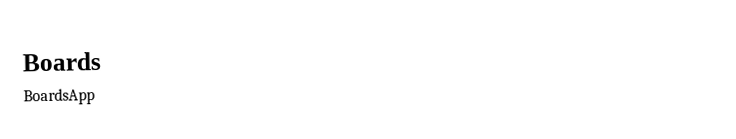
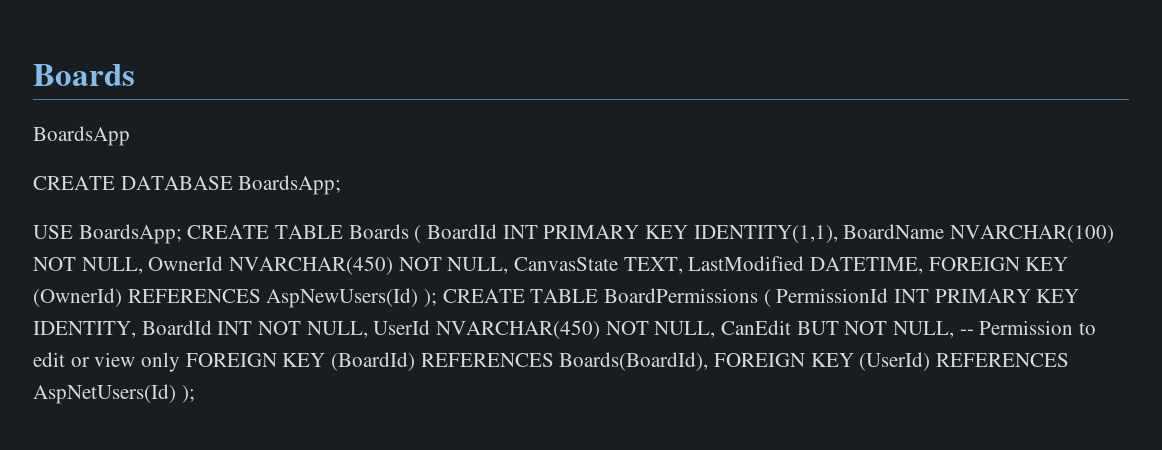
+ CREATE DATABASE BoardsApp;
+ USE BoardsApp; CREATE TABLE Boards ( BoardId INT PRIMARY KEY IDENTITY(1,1), BoardName NVARCHAR(100) NOT NULL, OwnerId NVARCHAR(450) NOT NULL, CanvasState TEXT, LastModified DATETIME, FOREIGN KEY (OwnerId) REFERENCES AspNewUsers(Id) ); CREATE TABLE BoardPermissions ( PermissionId INT PRIMARY KEY IDENTITY, BoardId INT NOT NULL, UserId NVARCHAR(450) NOT NULL, CanEdit BUT NOT NULL, -- Permission to edit or view only FOREIGN KEY (BoardId) REFERENCES Boards(BoardId), FOREIGN KEY (UserId) REFERENCES AspNetUsers(Id) );

